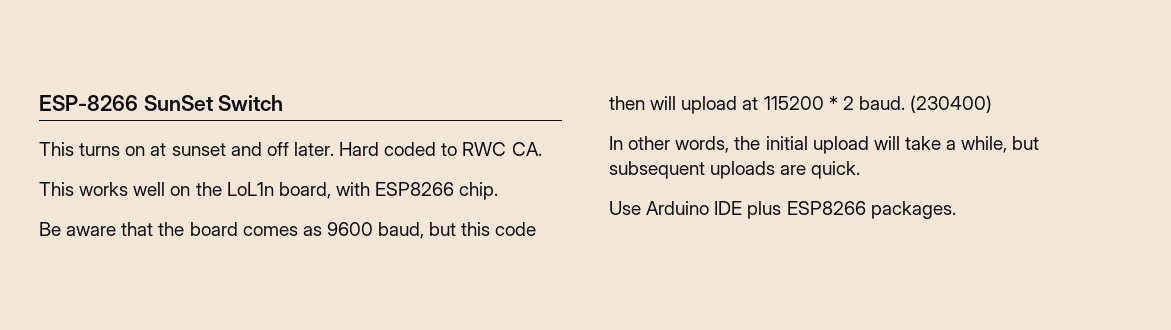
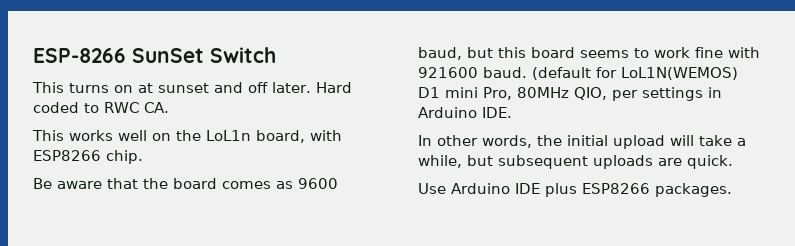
- Be aware that the board comes as 9600 baud, but this code then will upload at 115200 * 2 baud. (230400)
+ Be aware that the board comes as 9600 baud, but this board seems to work fine with 921600 baud. (default for LoL1N(WEMOS) D1 mini Pro, 80MHz QIO, per settings in Arduino IDE.

